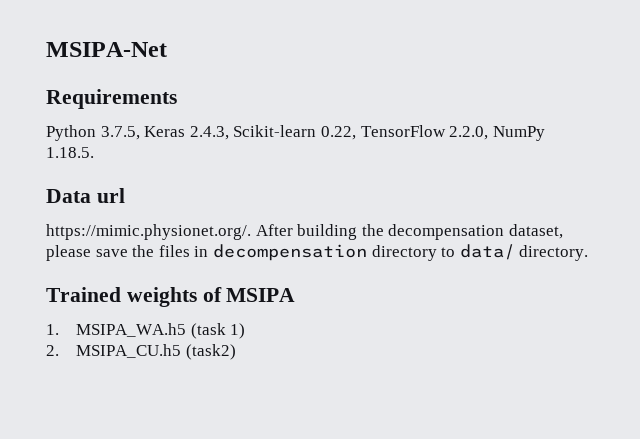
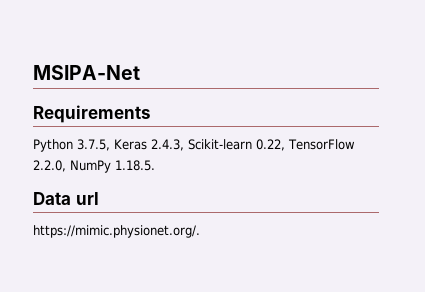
- https://mimic.physionet.org/. After building the decompensation dataset, please save the files in decompensation directory to data/ directory.
- Trained weights of MSIPA
- 1. MSIPA_WA.h5 (task 1)
- 2. MSIPA_CU.h5 (task2)
+ https://mimic.physionet.org/.

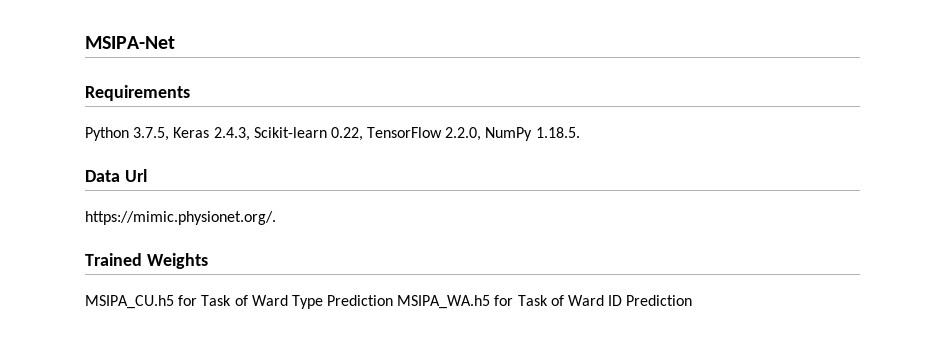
- Data url
+ Data Url
+ Trained Weights
+ MSIPA_CU.h5 for Task of Ward Type Prediction MSIPA_WA.h5 for Task of Ward ID Prediction

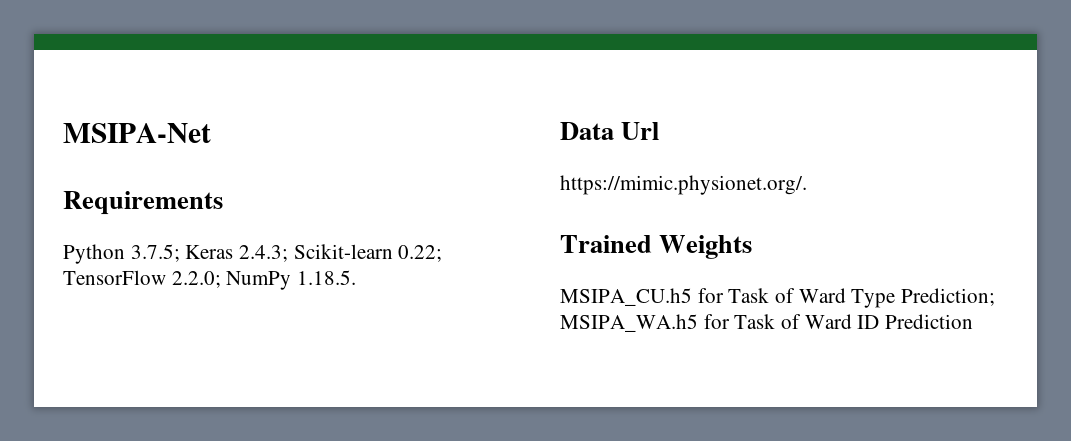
- Python 3.7.5, Keras 2.4.3, Scikit-learn 0.22, TensorFlow 2.2.0, NumPy 1.18.5.
+ Python 3.7.5; Keras 2.4.3; Scikit-learn 0.22; TensorFlow 2.2.0; NumPy 1.18.5.
- MSIPA_CU.h5 for Task of Ward Type Prediction MSIPA_WA.h5 for Task of Ward ID Prediction
+ MSIPA_CU.h5 for Task of Ward Type Prediction; MSIPA_WA.h5 for Task of Ward ID Prediction

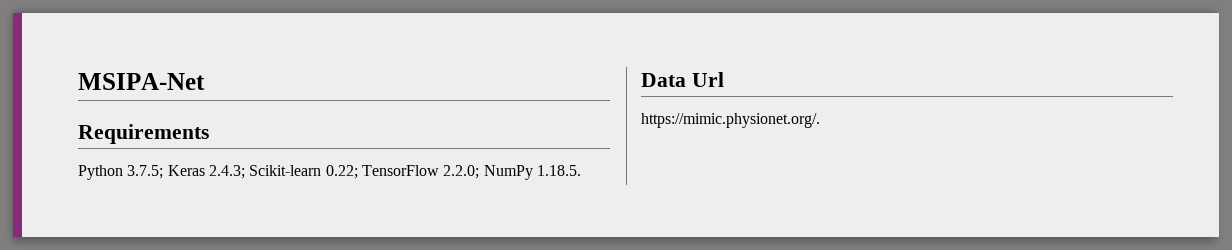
- Trained Weights
- MSIPA_CU.h5 for Task of Ward Type Prediction; MSIPA_WA.h5 for Task of Ward ID Prediction

